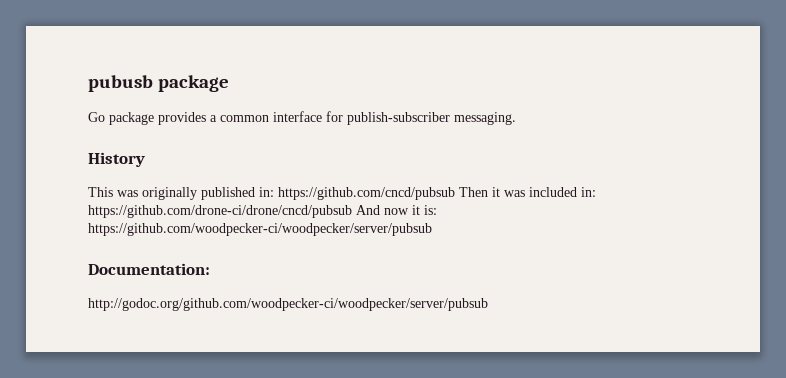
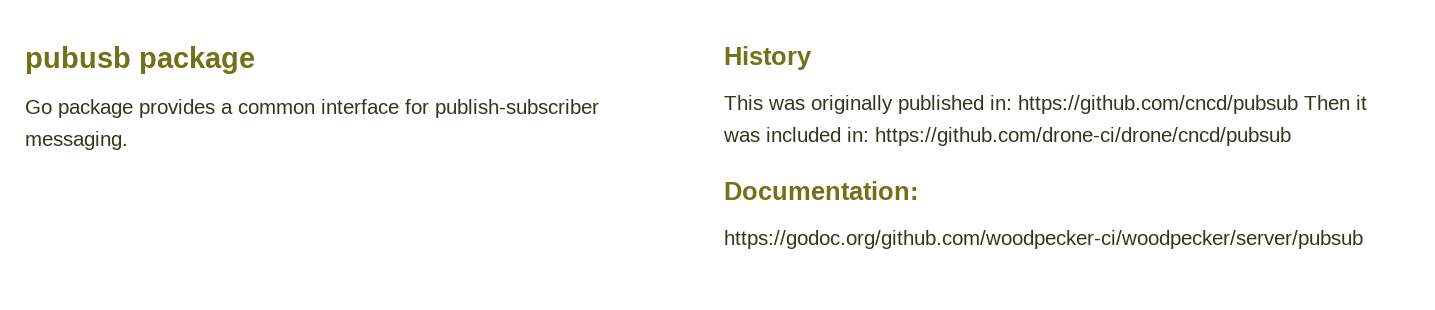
- This was originally published in: https://github.com/cncd/pubsub Then it was included in: https://github.com/drone-ci/drone/cncd/pubsub And now it is: https://github.com/woodpecker-ci/woodpecker/server/pubsub
+ This was originally published in: https://github.com/cncd/pubsub Then it was included in: https://github.com/drone-ci/drone/cncd/pubsub
- http://godoc.org/github.com/woodpecker-ci/woodpecker/server/pubsub
+ https://godoc.org/github.com/woodpecker-ci/woodpecker/server/pubsub

